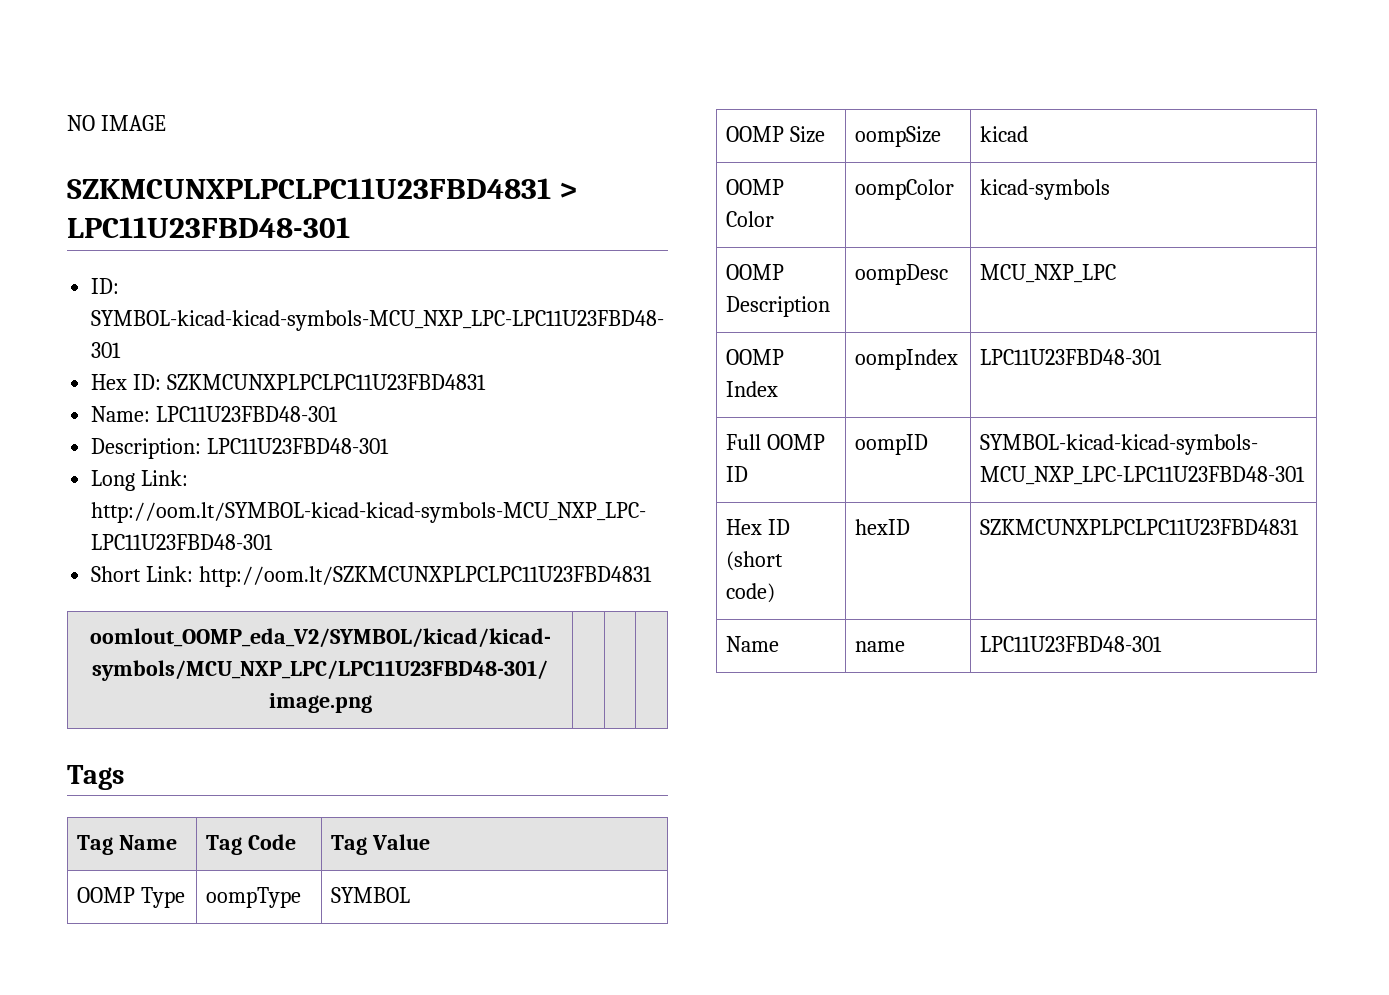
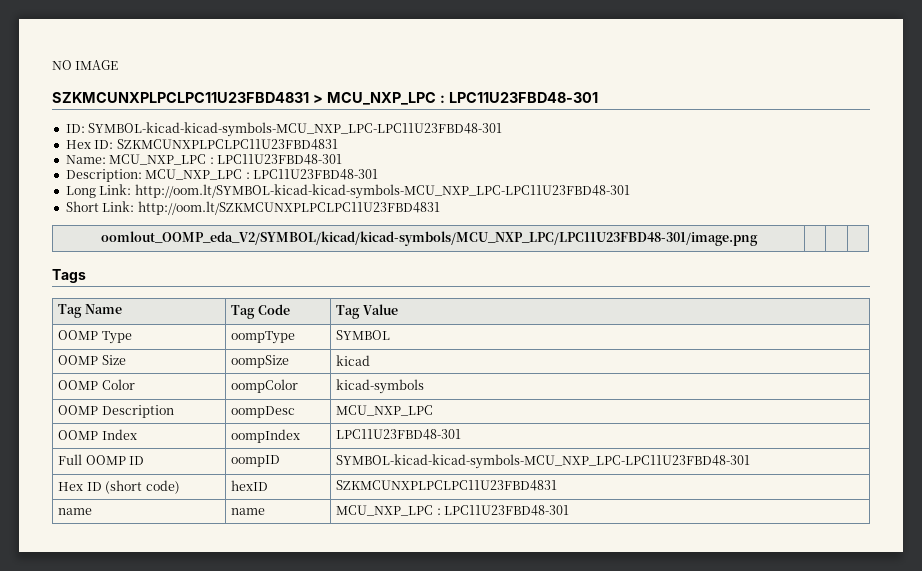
- SZKMCUNXPLPCLPC11U23FBD4831 > LPC11U23FBD48-301
+ SZKMCUNXPLPCLPC11U23FBD4831 > MCU_NXP_LPC : LPC11U23FBD48-301
- Name: LPC11U23FBD48-301
+ Name: MCU_NXP_LPC : LPC11U23FBD48-301
- Description: LPC11U23FBD48-301
+ Description: MCU_NXP_LPC : LPC11U23FBD48-301
- Name | name | LPC11U23FBD48-301
+ name | name | MCU_NXP_LPC : LPC11U23FBD48-301

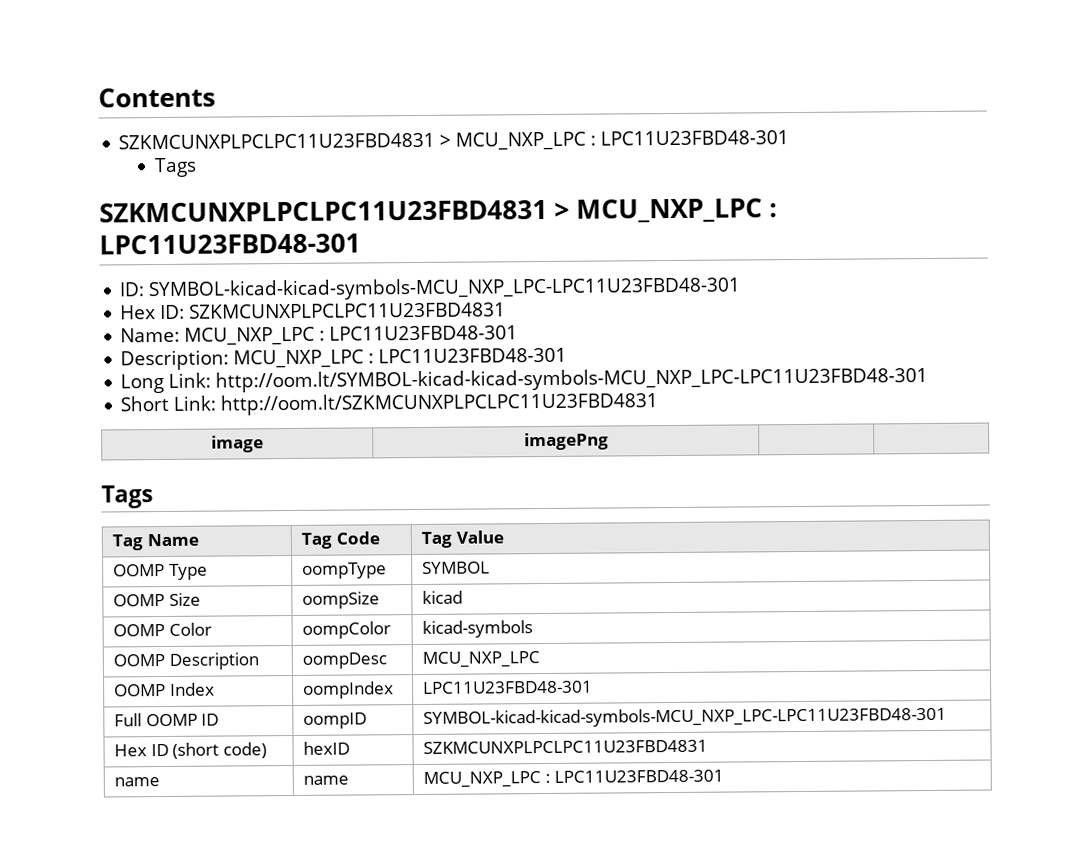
- NO IMAGE
+ Contents
+ SZKMCUNXPLPCLPC11U23FBD4831 > MCU_NXP_LPC : LPC11U23FBD48-301
+ Tags
- oomlout_OOMP_eda_V2/SYMBOL/kicad/kicad-symbols/MCU_NXP_LPC/LPC11U23FBD48-301/image.png | | |
+ image | imagePng | |

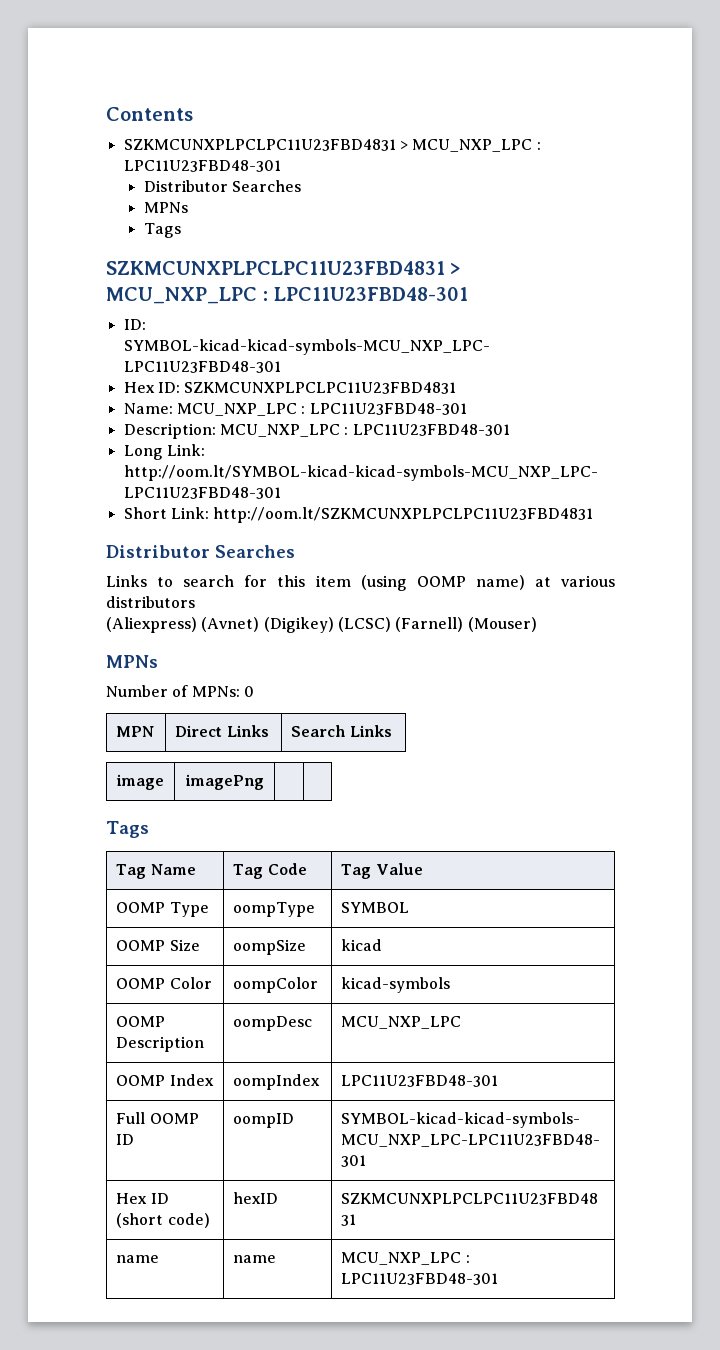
  Contents
  SZKMCUNXPLPCLPC11U23FBD4831 > MCU_NXP_LPC : LPC11U23FBD48-301
+ Distributor Searches
+ MPNs
  Short Link: http://oom.lt/SZKMCUNXPLPCLPC11U23FBD4831
+ Distributor Searches
+ Links to search for this item (using OOMP name) at various distributors
+ (Aliexpress) (Avnet) (Digikey) (LCSC) (Farnell) (Mouser)
+ MPNs
+ Number of MPNs: 0
+ MPN | Direct Links | Search Links

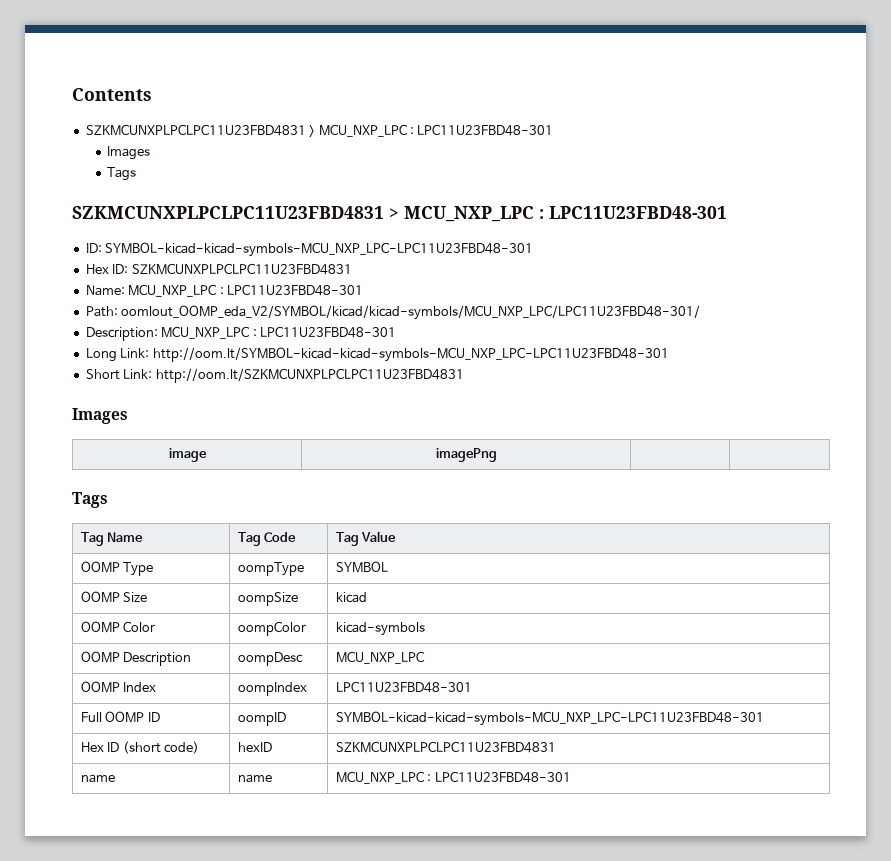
  Contents
  SZKMCUNXPLPCLPC11U23FBD4831 > MCU_NXP_LPC : LPC11U23FBD48-301
- Distributor Searches
- MPNs
+ Images
+ Path: oomlout_OOMP_eda_V2/SYMBOL/kicad/kicad-symbols/MCU_NXP_LPC/LPC11U23FBD48-301/
  Short Link: http://oom.lt/SZKMCUNXPLPCLPC11U23FBD4831
- Distributor Searches
- Links to search for this item (using OOMP name) at various distributors
- (Aliexpress) (Avnet) (Digikey) (LCSC) (Farnell) (Mouser)
- MPNs
- Number of MPNs: 0
- MPN | Direct Links | Search Links
+ Images

